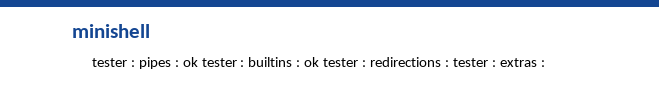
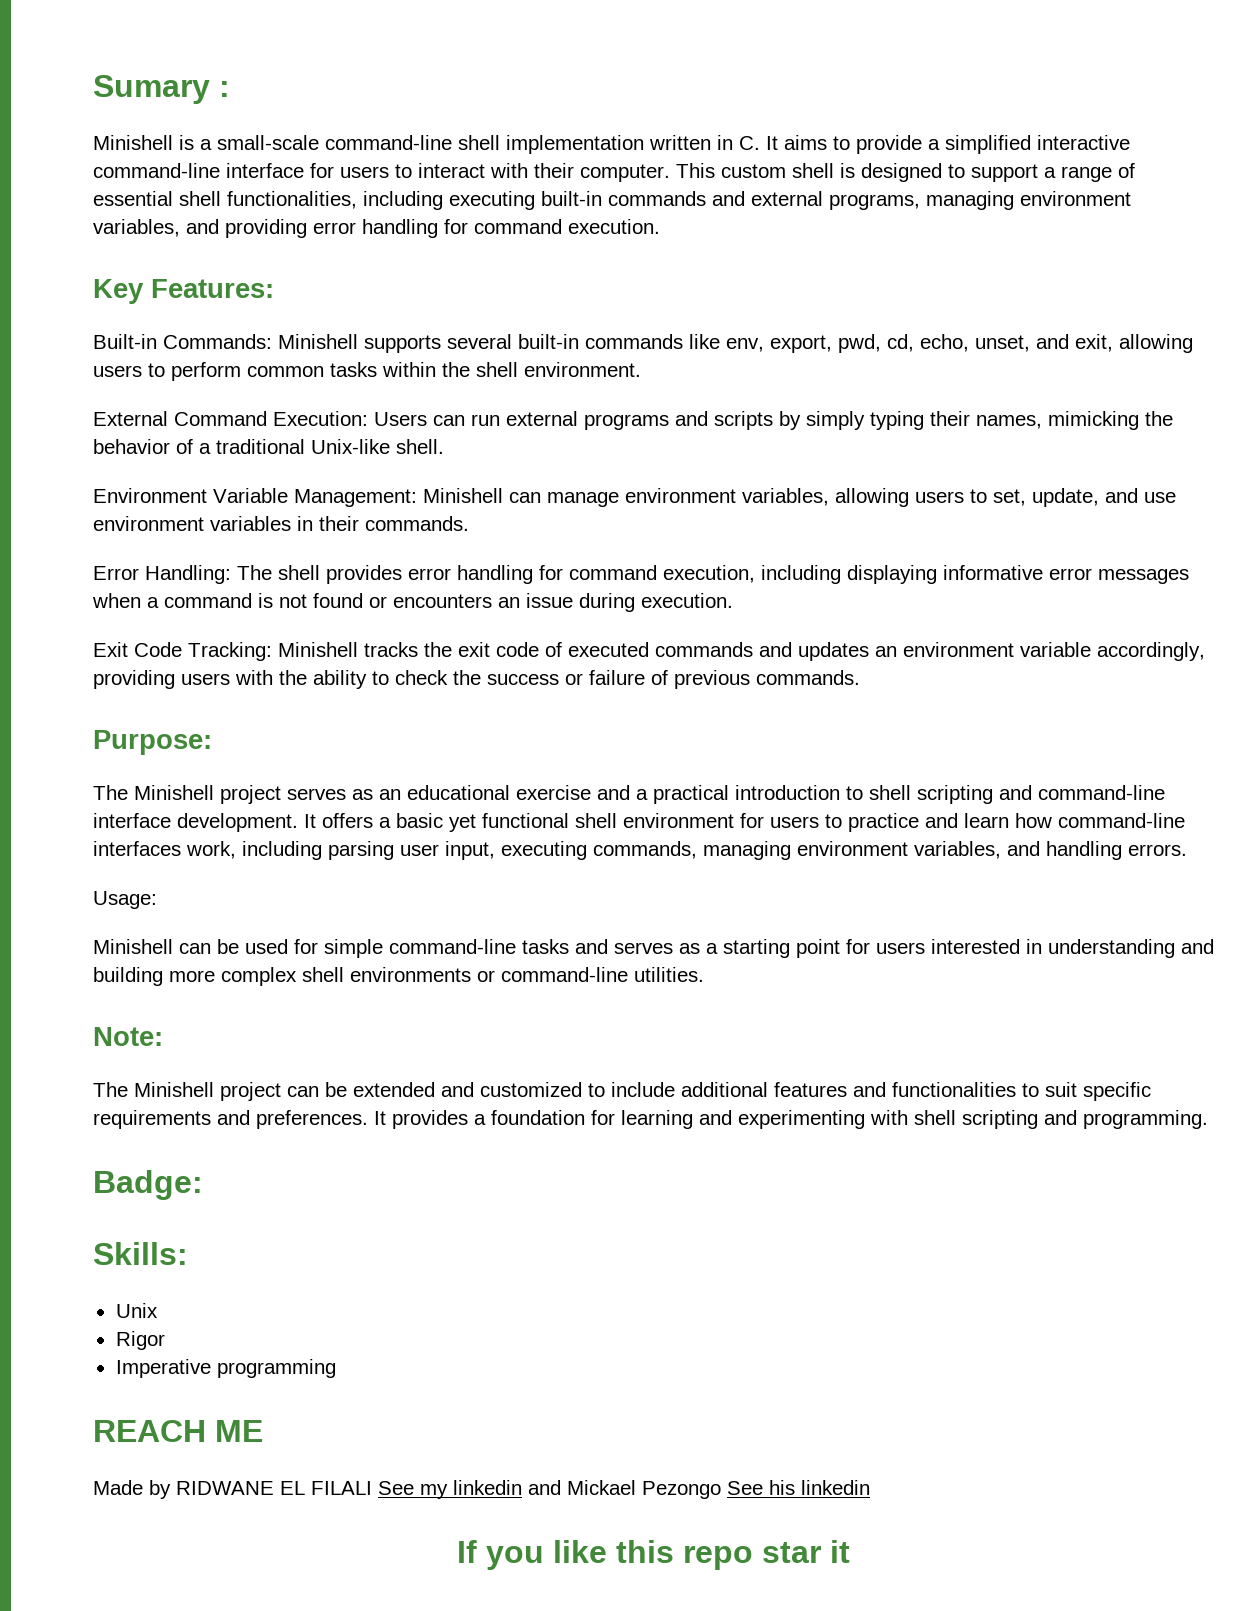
- minishell
- tester : pipes : ok tester : builtins : ok tester : redirections : tester : extras :
+ Sumary :
+ Minishell is a small-scale command-line shell implementation written in C. It aims to provide a simplified interactive command-line interface for users to interact with their computer. This custom shell is designed to support a range of essential shell functionalities, including executing built-in commands and external programs, managing environment variables, and providing error handling for command execution.
+ Key Features:
+ Built-in Commands: Minishell supports several built-in commands like env, export, pwd, cd, echo, unset, and exit, allowing users to perform common tasks within the shell environment.
+ External Command Execution: Users can run external programs and scripts by simply typing their names, mimicking the behavior of a traditional Unix-like shell.
+ Environment Variable Management: Minishell can manage environment variables, allowing users to set, update, and use environment variables in their commands.
+ Error Handling: The shell provides error handling for command execution, including displaying informative error messages when a command is not found or encounters an issue during execution.
+ Exit Code Tracking: Minishell tracks the exit code of executed commands and updates an environment variable accordingly, providing users with the ability to check the success or failure of previous commands.
+ Purpose:
+ The Minishell project serves as an educational exercise and a practical introduction to shell scripting and command-line interface development. It offers a basic yet functional shell environment for users to practice and learn how command-line interfaces work, including parsing user input, executing commands, managing environment variables, and handling errors.
+ Usage:
+ Minishell can be used for simple command-line tasks and serves as a starting point for users interested in understanding and building more complex shell environments or command-line utilities.
+ Note:
+ The Minishell project can be extended and customized to include additional features and functionalities to suit specific requirements and preferences. It provides a foundation for learning and experimenting with shell scripting and programming.
+ Badge:
+ Skills:
+ Unix
+ Rigor
+ Imperative programming
+ REACH ME
+ Made by RIDWANE EL FILALI See my linkedin and Mickael Pezongo See his linkedin
+ If you like this repo star it

